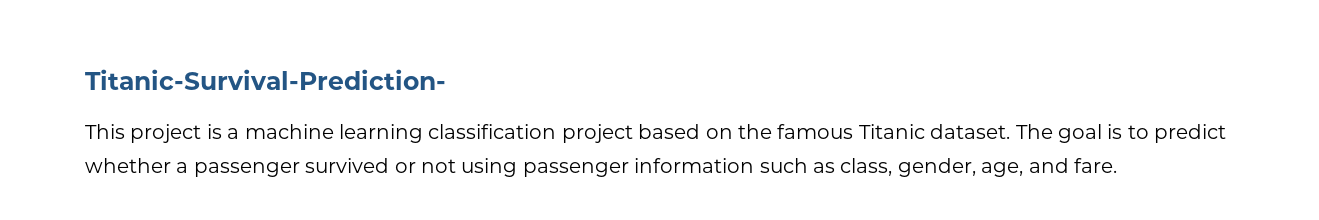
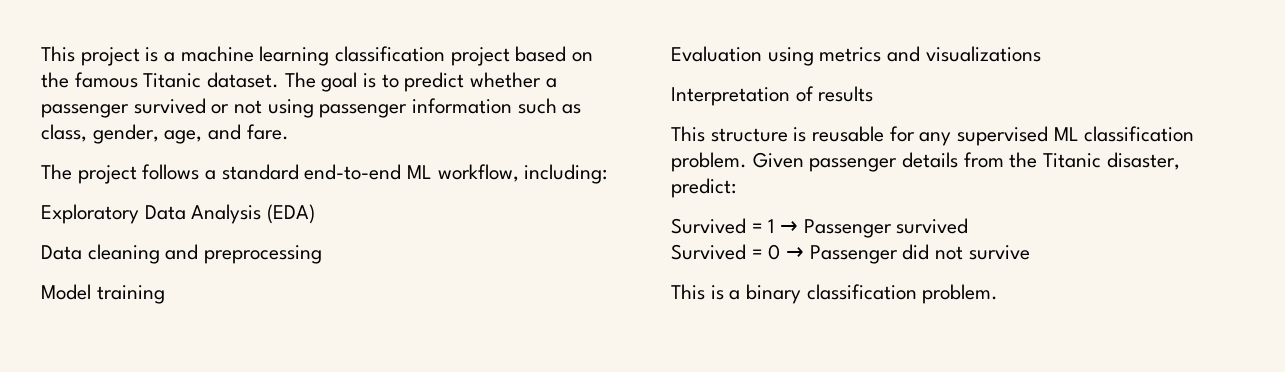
- Titanic-Survival-Prediction-
+ The project follows a standard end-to-end ML workflow, including:
+ Exploratory Data Analysis (EDA)
+ Data cleaning and preprocessing
+ Model training
+ Evaluation using metrics and visualizations
+ Interpretation of results
+ This structure is reusable for any supervised ML classification problem. Given passenger details from the Titanic disaster, predict:
+ Survived = 1 → Passenger survived
+ Survived = 0 → Passenger did not survive
+ This is a binary classification problem.

